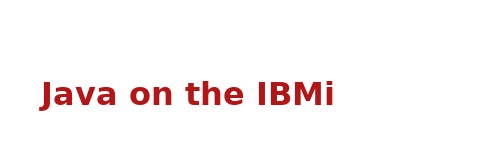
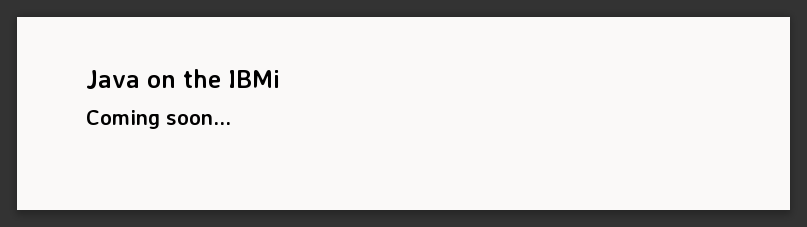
+ Coming soon...

